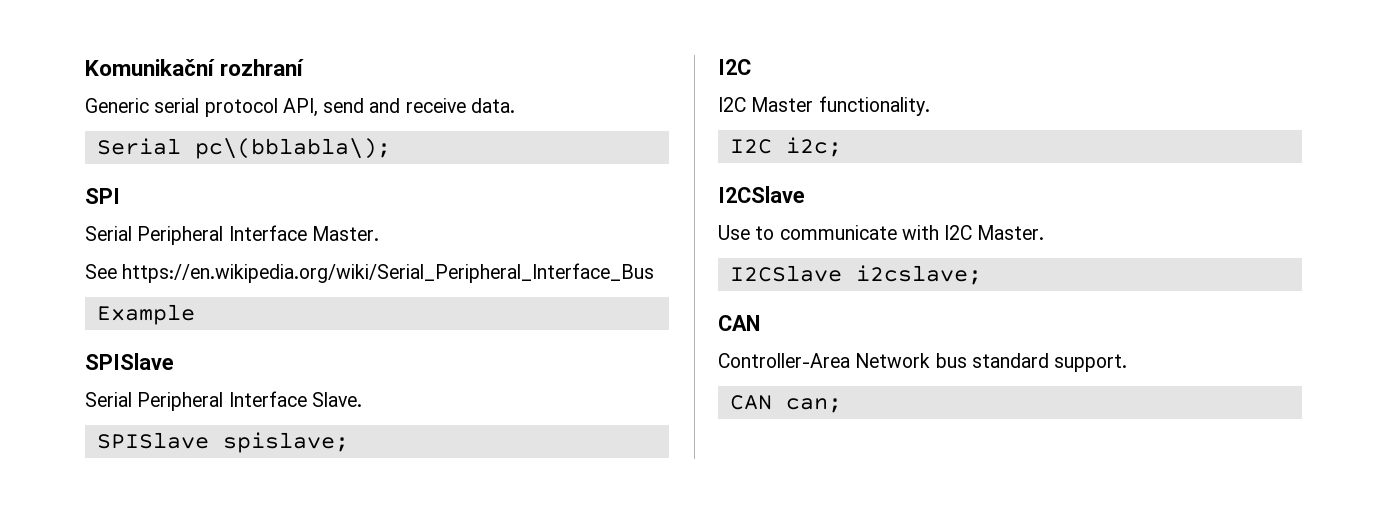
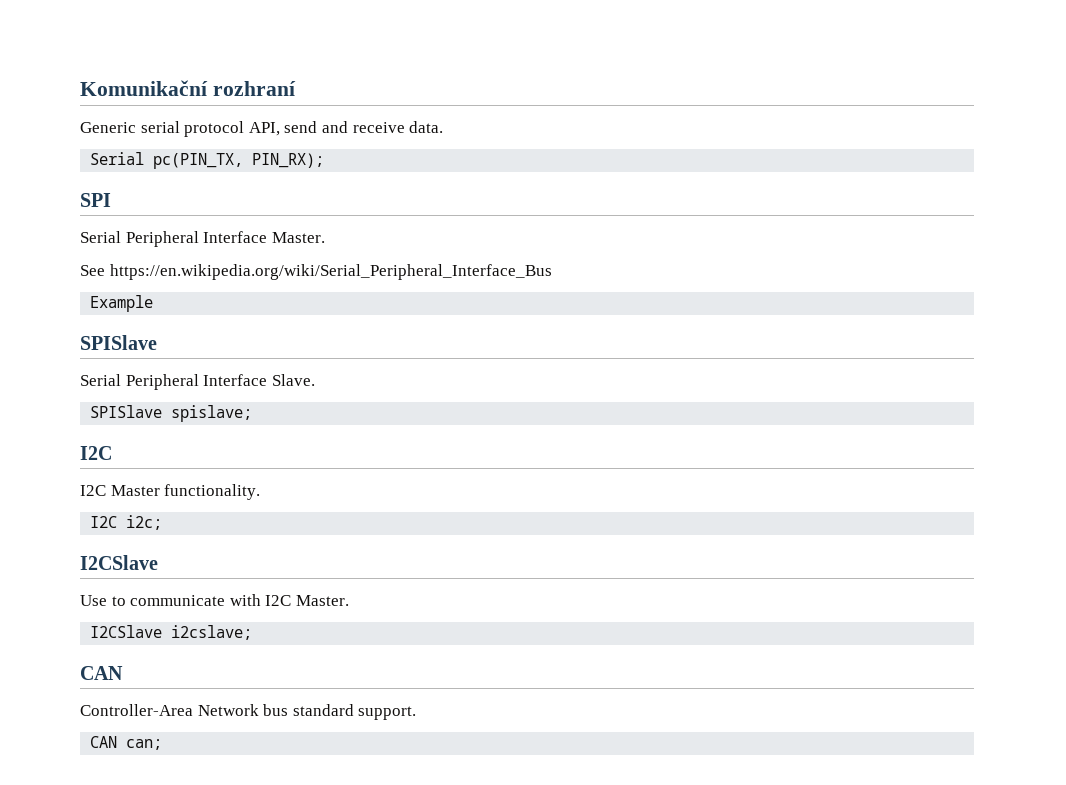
- Serial pc\(bblabla\);
+ Serial pc(PIN_TX, PIN_RX);

